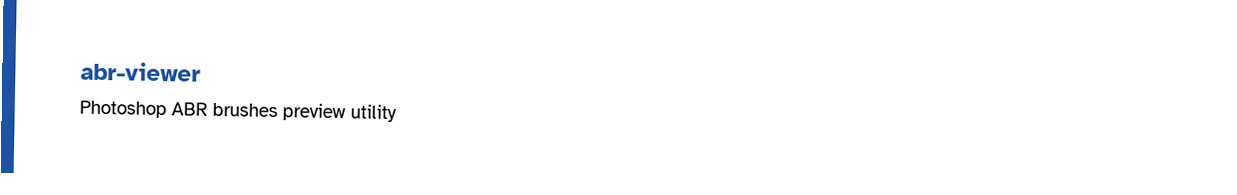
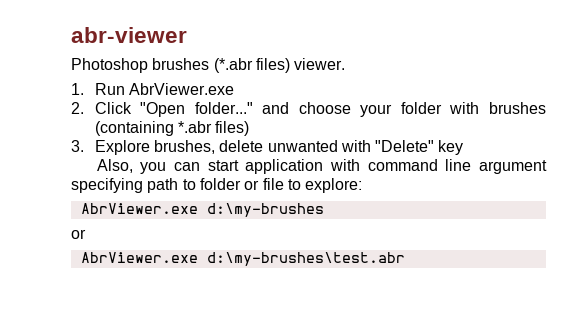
- Photoshop ABR brushes preview utility
+ Photoshop brushes (*.abr files) viewer.
+ 1. Run AbrViewer.exe
+ 2. Click "Open folder..." and choose your folder with brushes (containing *.abr files)
+ 3. Explore brushes, delete unwanted with "Delete" key
+ Also, you can start application with command line argument specifying path to folder or file to explore:
+ AbrViewer.exe d:\my-brushes
+ or
+ AbrViewer.exe d:\my-brushes\test.abr

